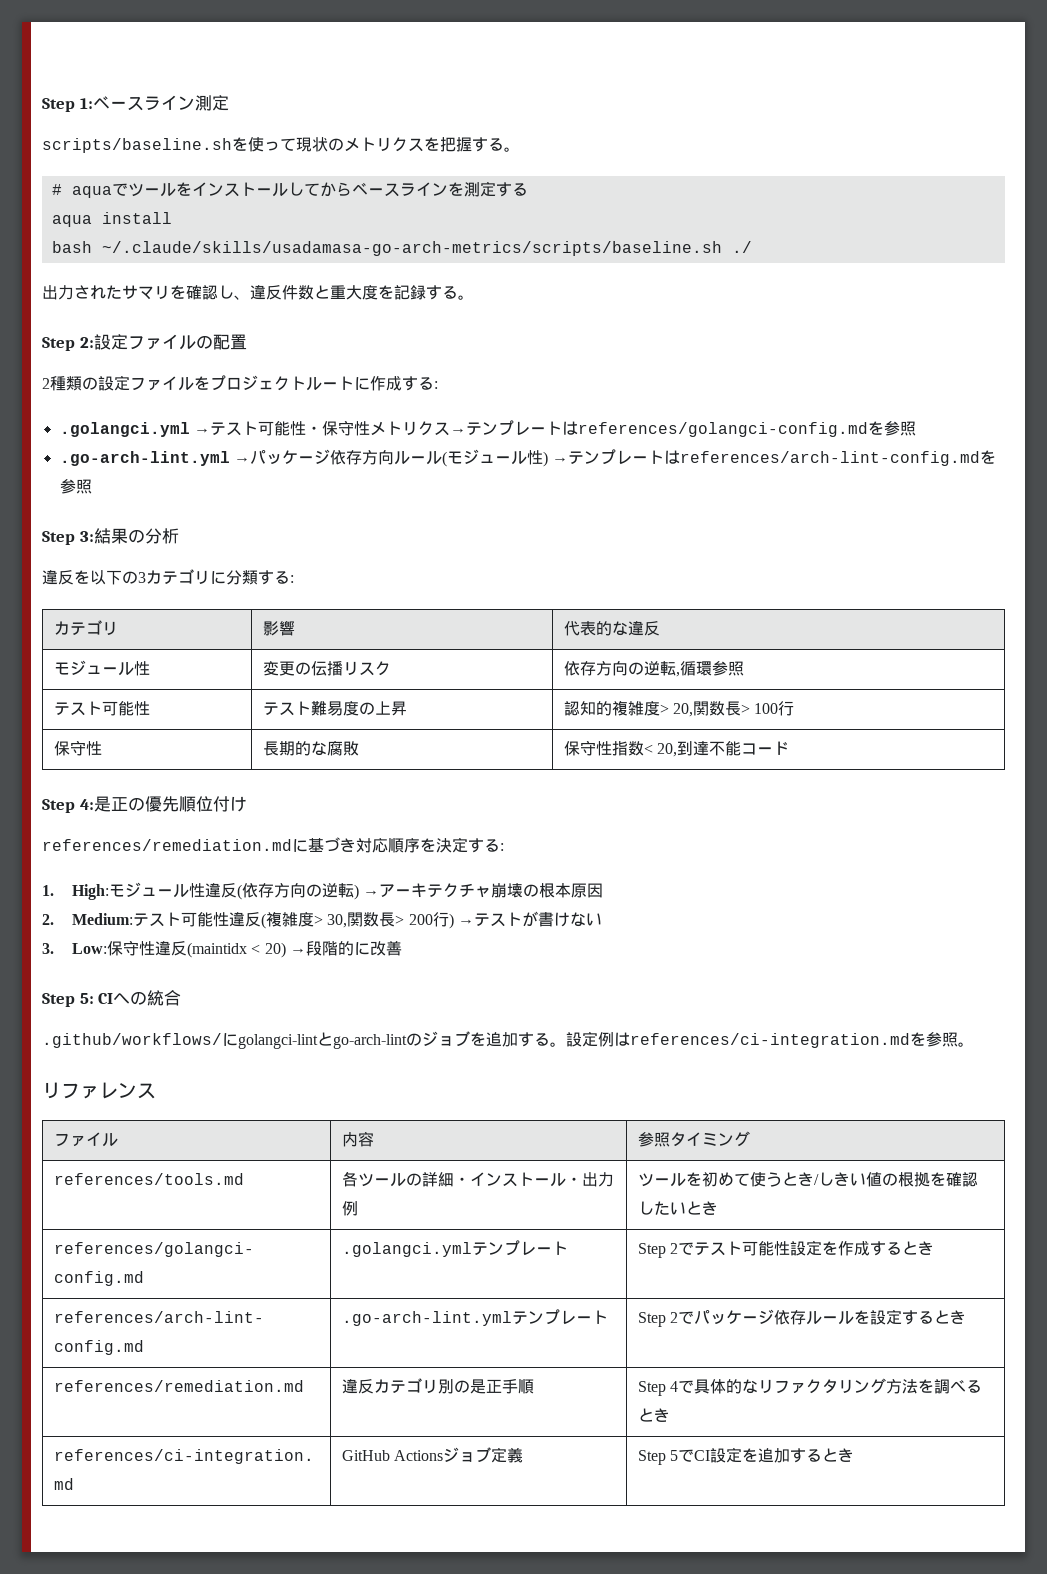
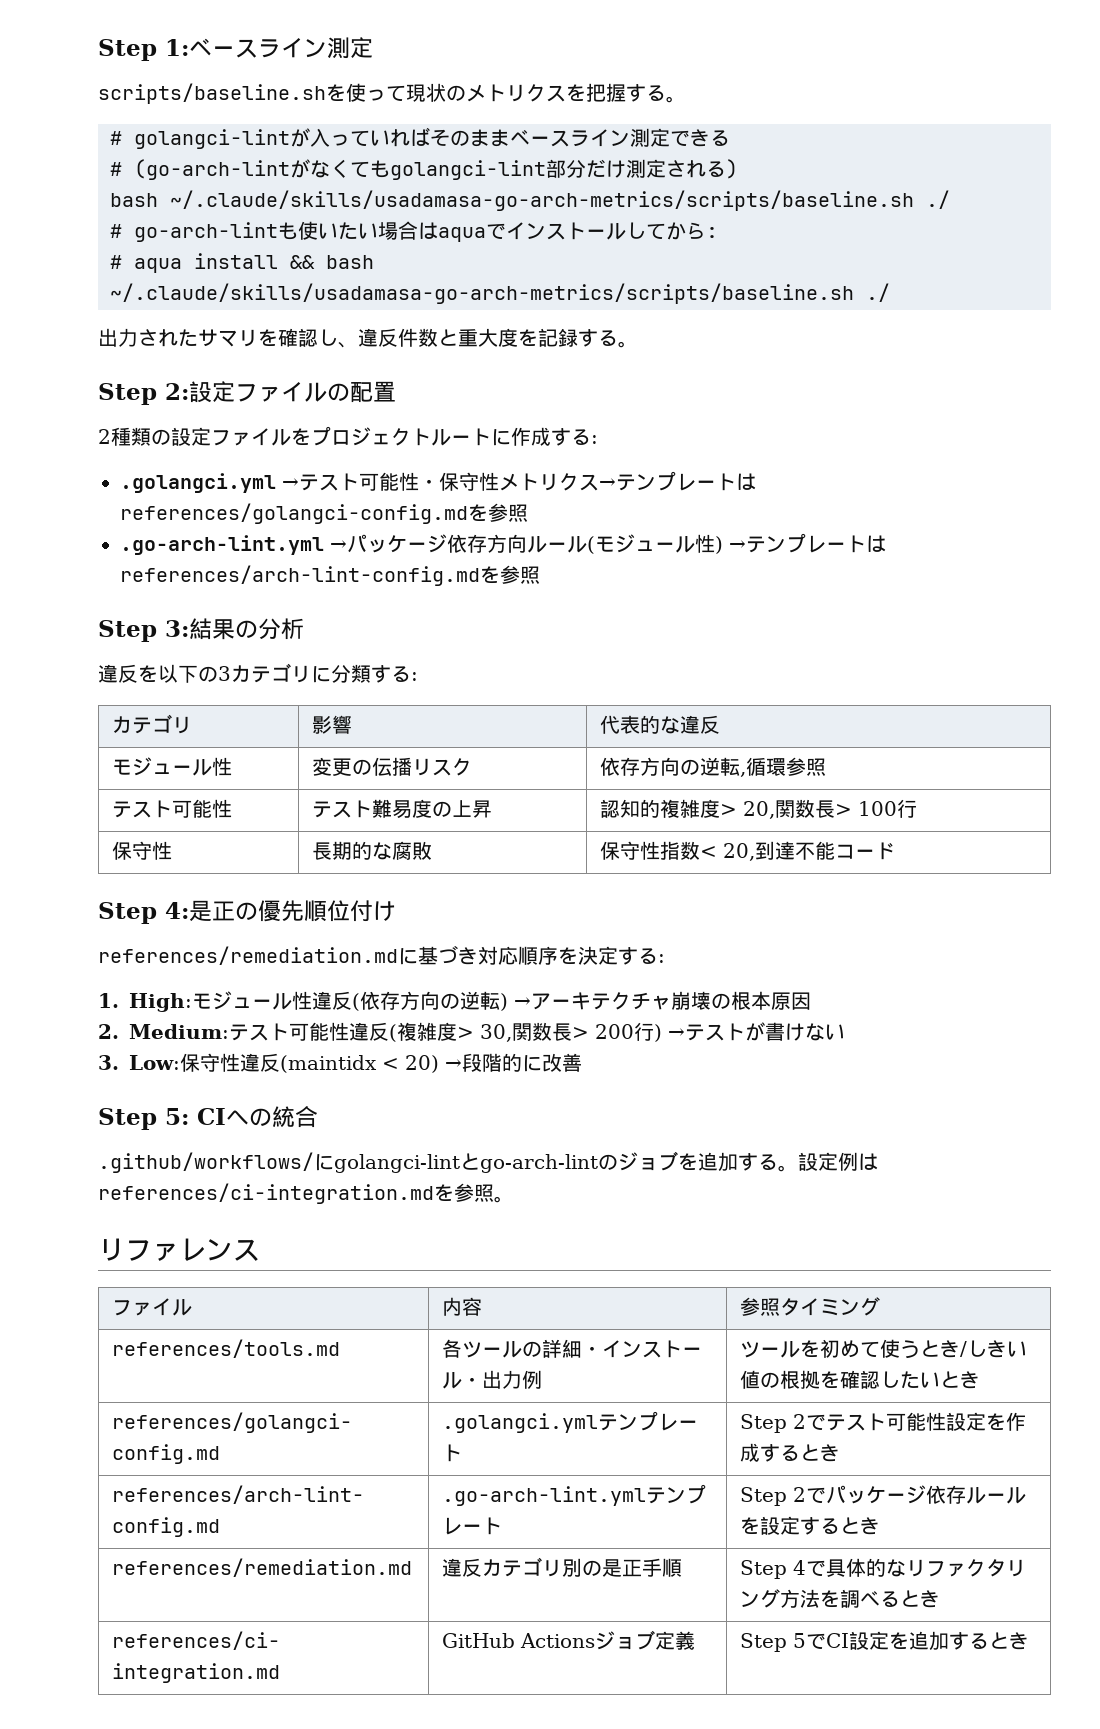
- # aquaでツールをインストールしてからベースラインを測定する
- aqua install
+ # golangci-lintが入っていればそのままベースライン測定できる
+ # (go-arch-lintがなくてもgolangci-lint部分だけ測定される)
  bash ~/.claude/skills/usadamasa-go-arch-metrics/scripts/baseline.sh ./
+ # go-arch-lintも使いたい場合はaquaでインストールしてから:
+ # aqua install && bash ~/.claude/skills/usadamasa-go-arch-metrics/scripts/baseline.sh ./

